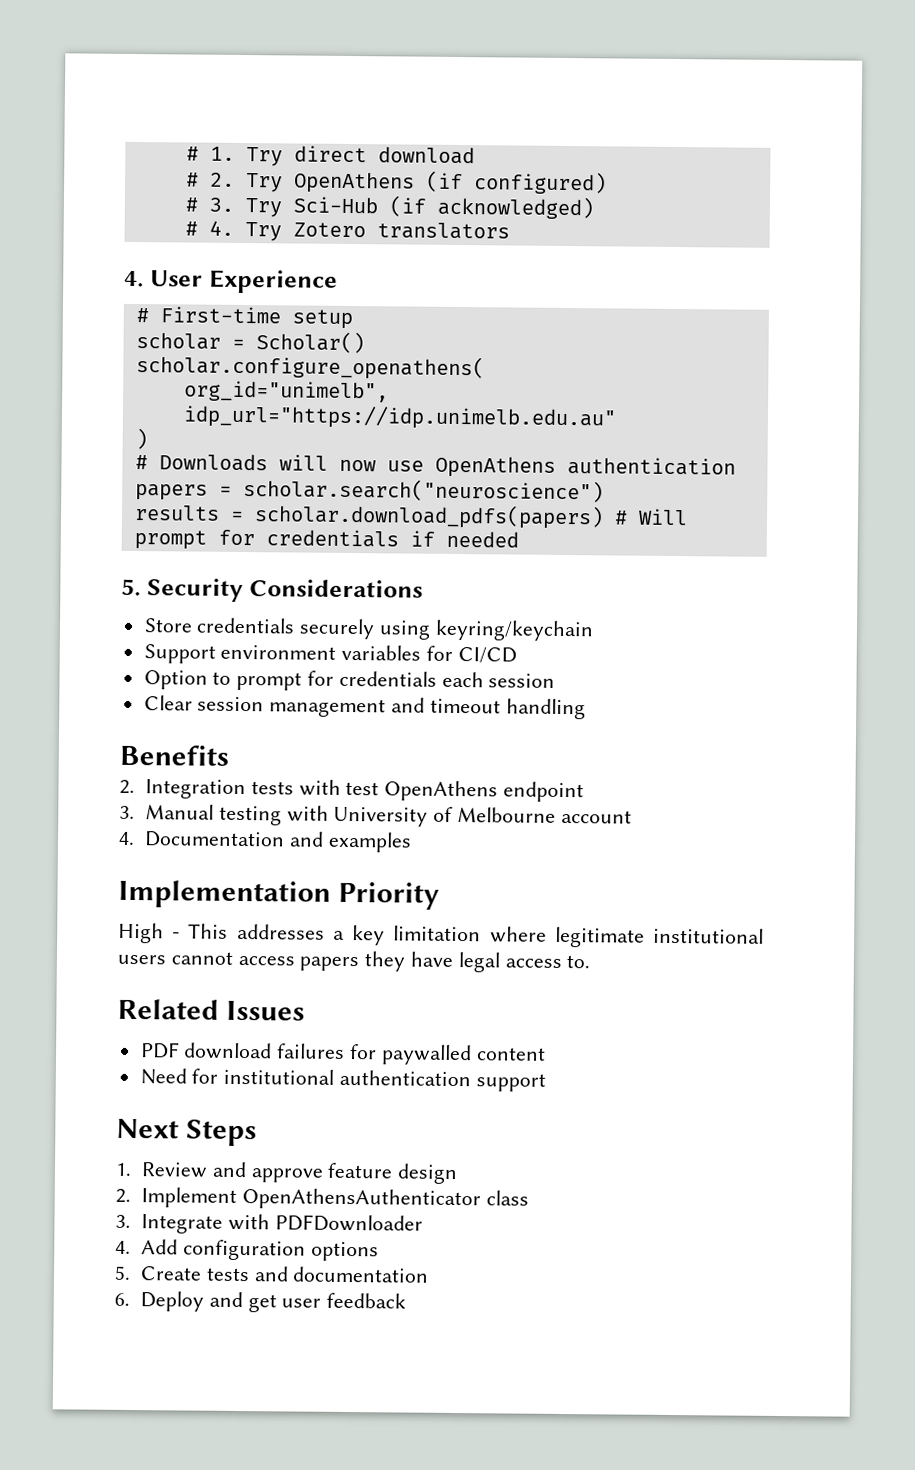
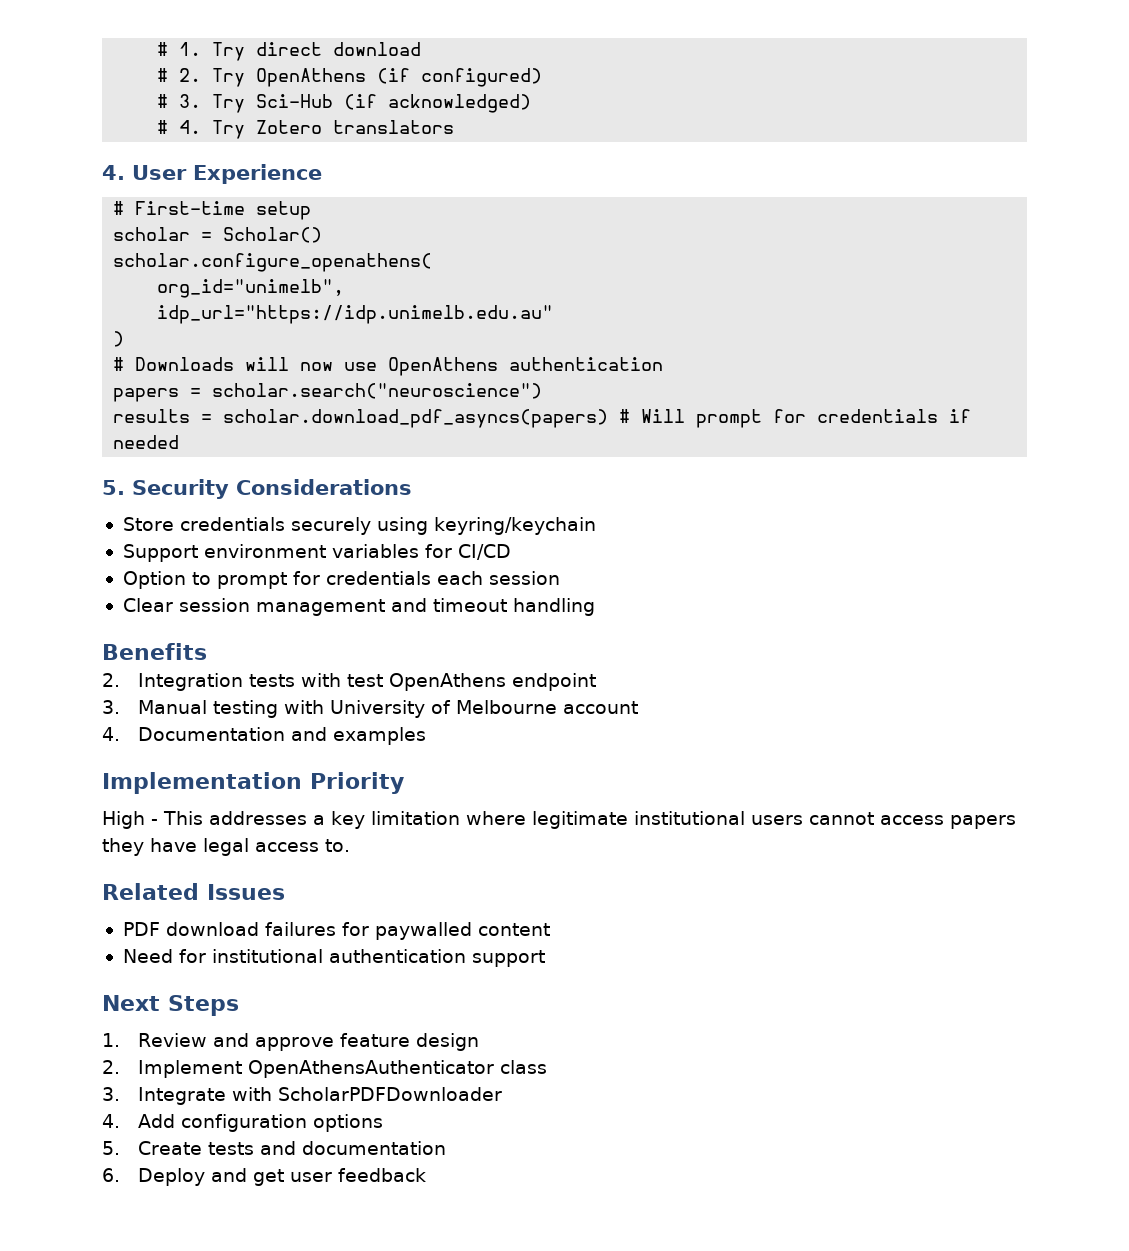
- results = scholar.download_pdfs(papers) # Will prompt for credentials if needed
+ results = scholar.download_pdf_asyncs(papers) # Will prompt for credentials if needed
- 3. Integrate with PDFDownloader
+ 3. Integrate with ScholarPDFDownloader

